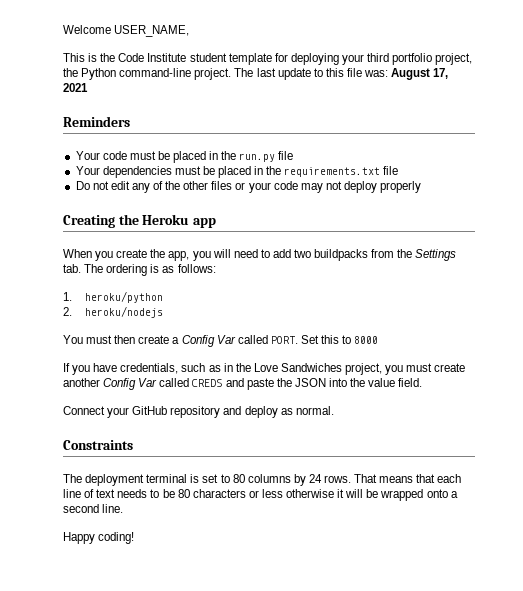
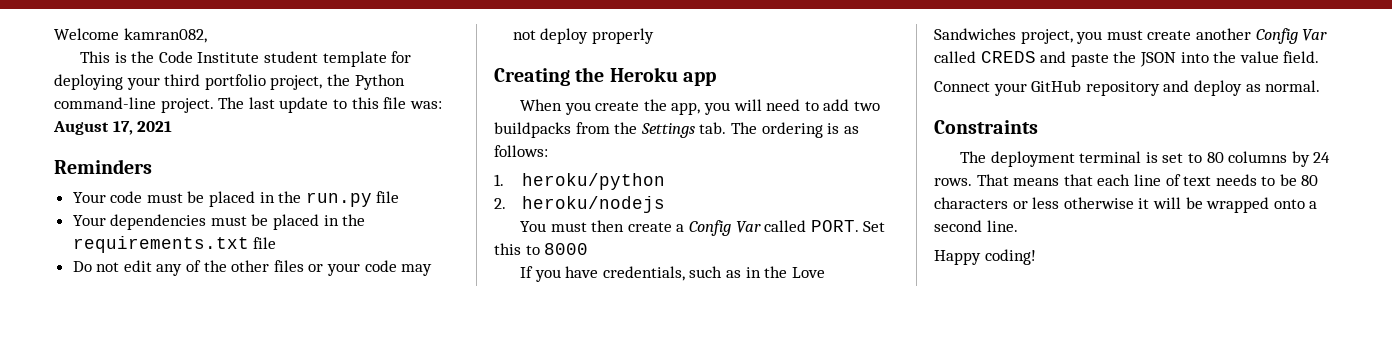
- Welcome USER_NAME,
+ Welcome kamran082,

